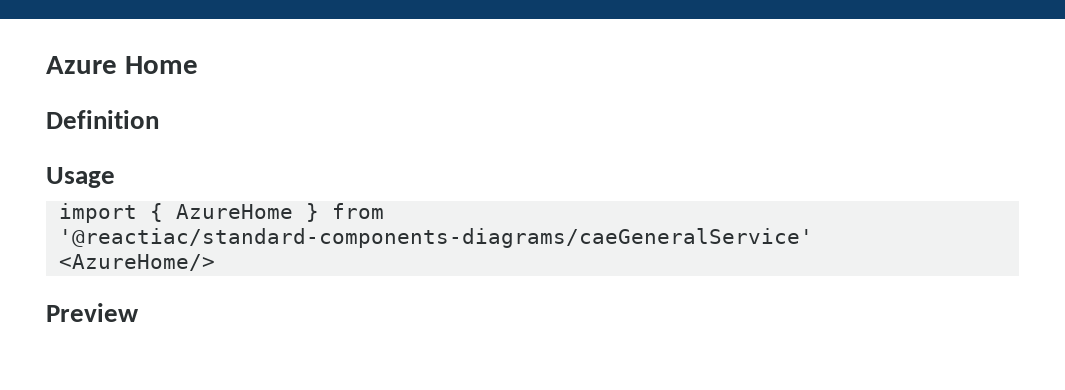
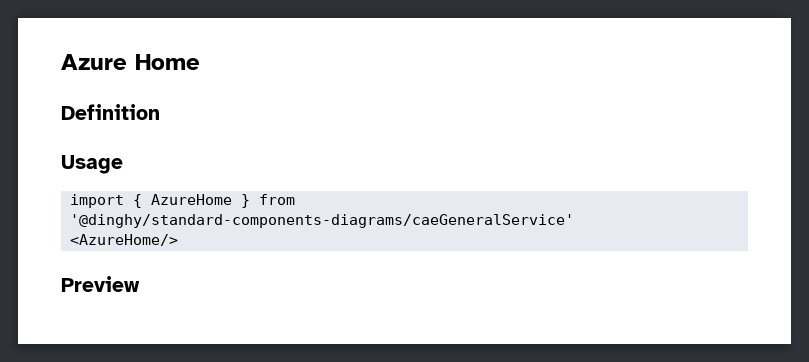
- import { AzureHome } from '@reactiac/standard-components-diagrams/caeGeneralService'
+ import { AzureHome } from '@dinghy/standard-components-diagrams/caeGeneralService'

